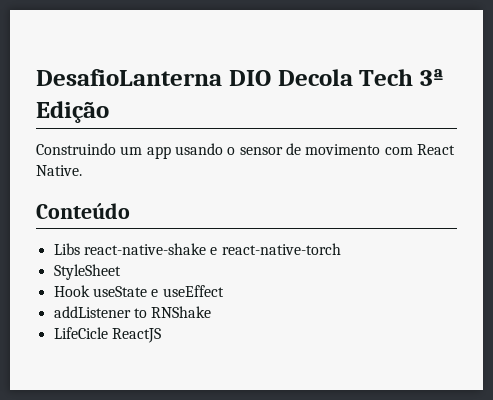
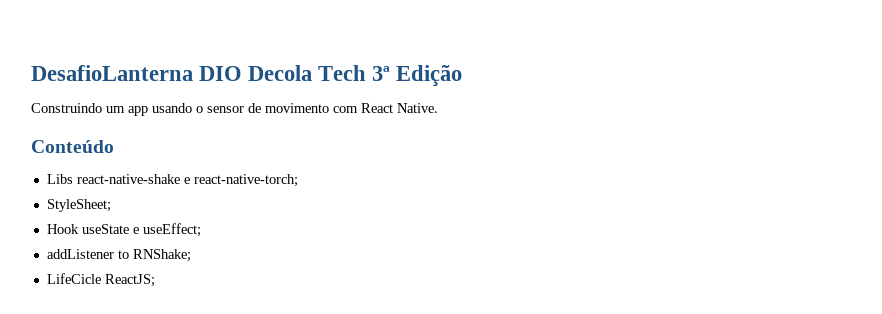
- Libs react-native-shake e react-native-torch
- StyleSheet
+ Libs react-native-shake e react-native-torch;
+ StyleSheet;
- Hook useState e useEffect
+ Hook useState e useEffect;
- addListener to RNShake
+ addListener to RNShake;
- LifeCicle ReactJS
+ LifeCicle ReactJS;

